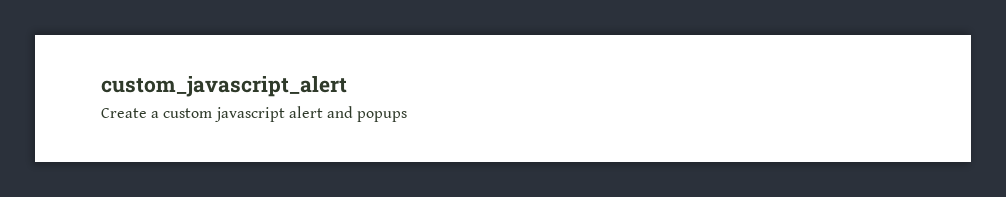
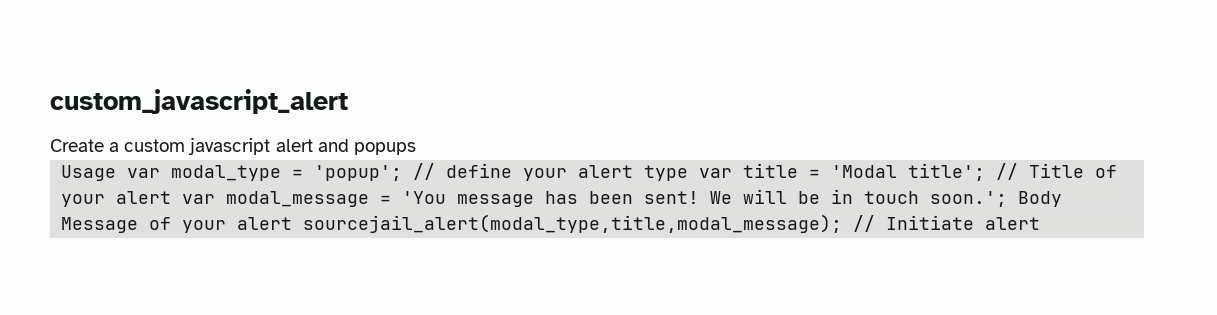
+ Usage var modal_type = 'popup'; // define your alert type var title = 'Modal title'; // Title of your alert var modal_message = 'You message has been sent! We will be in touch soon.'; Body Message of your alert sourcejail_alert(modal_type,title,modal_message); // Initiate alert

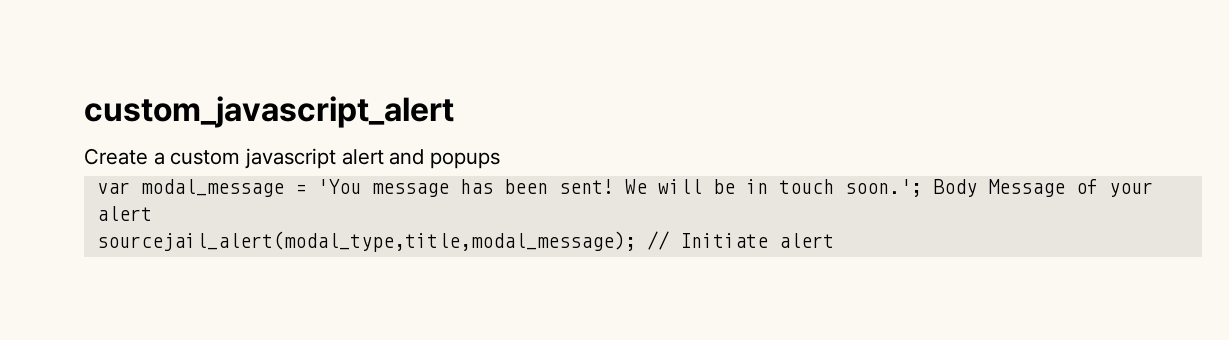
- Usage var modal_type = 'popup'; // define your alert type var title = 'Modal title'; // Title of your alert var modal_message = 'You message has been sent!
+ var modal_message = 'You message has been sent!
- We will be in touch soon.'; Body Message of your alert sourcejail_alert(modal_type,title,modal_message); // Initiate alert
+ We will be in touch soon.'; Body Message of your alert
+ sourcejail_alert(modal_type,title,modal_message); // Initiate alert

